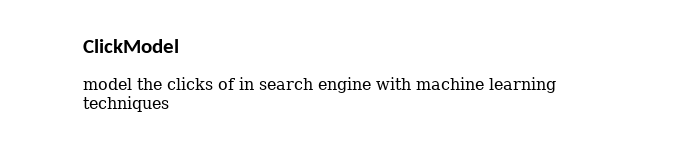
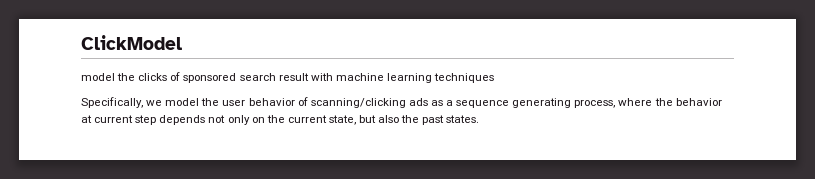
- model the clicks of in search engine with machine learning techniques
+ model the clicks of sponsored search result with machine learning techniques
+ Specifically, we model the user behavior of scanning/clicking ads as a sequence generating process, where the behavior at current step depends not only on the current state, but also the past states.

